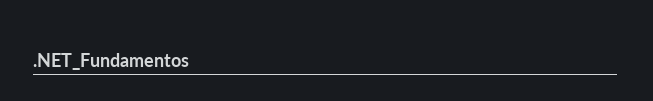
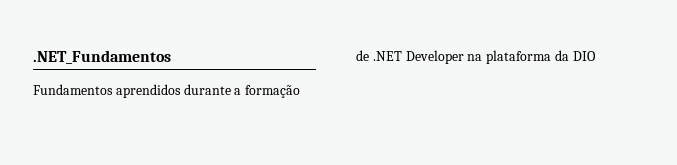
+ Fundamentos aprendidos durante a formação de .NET Developer na plataforma da DIO

